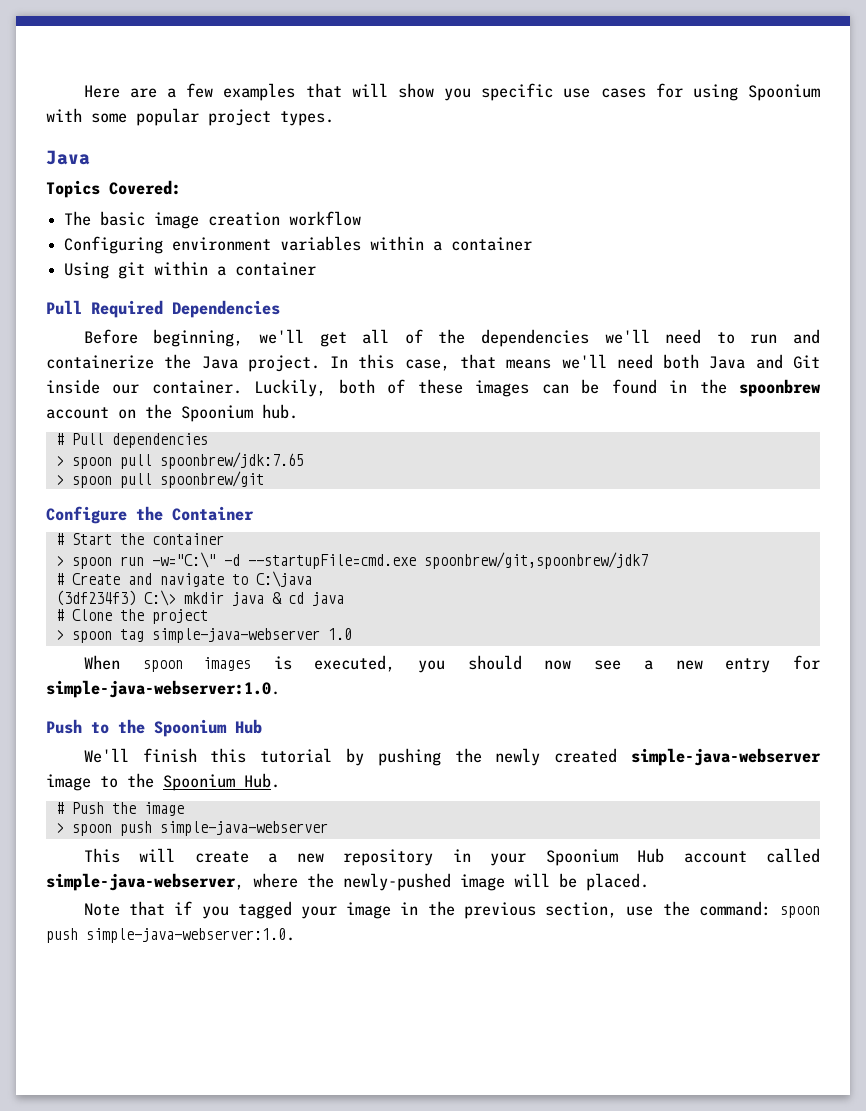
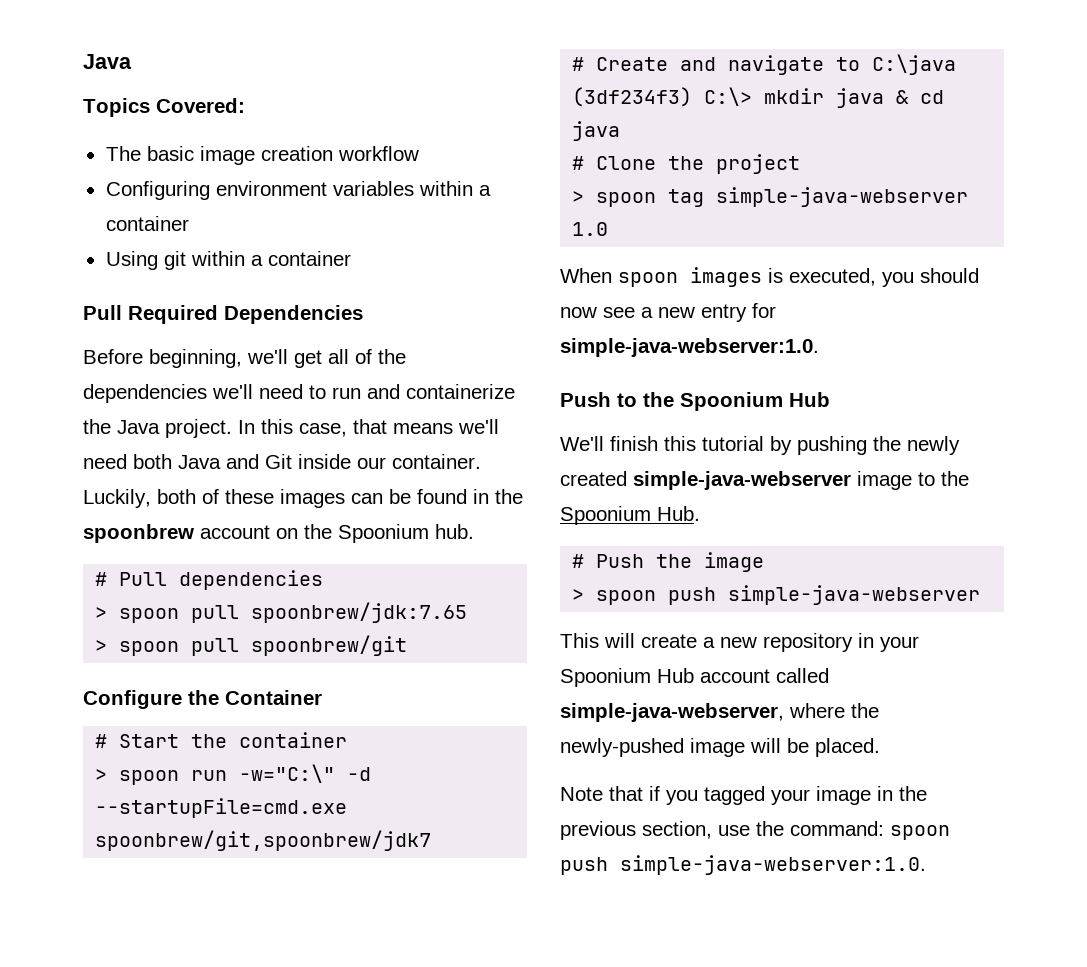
- Here are a few examples that will show you specific use cases for using Spoonium with some popular project types.

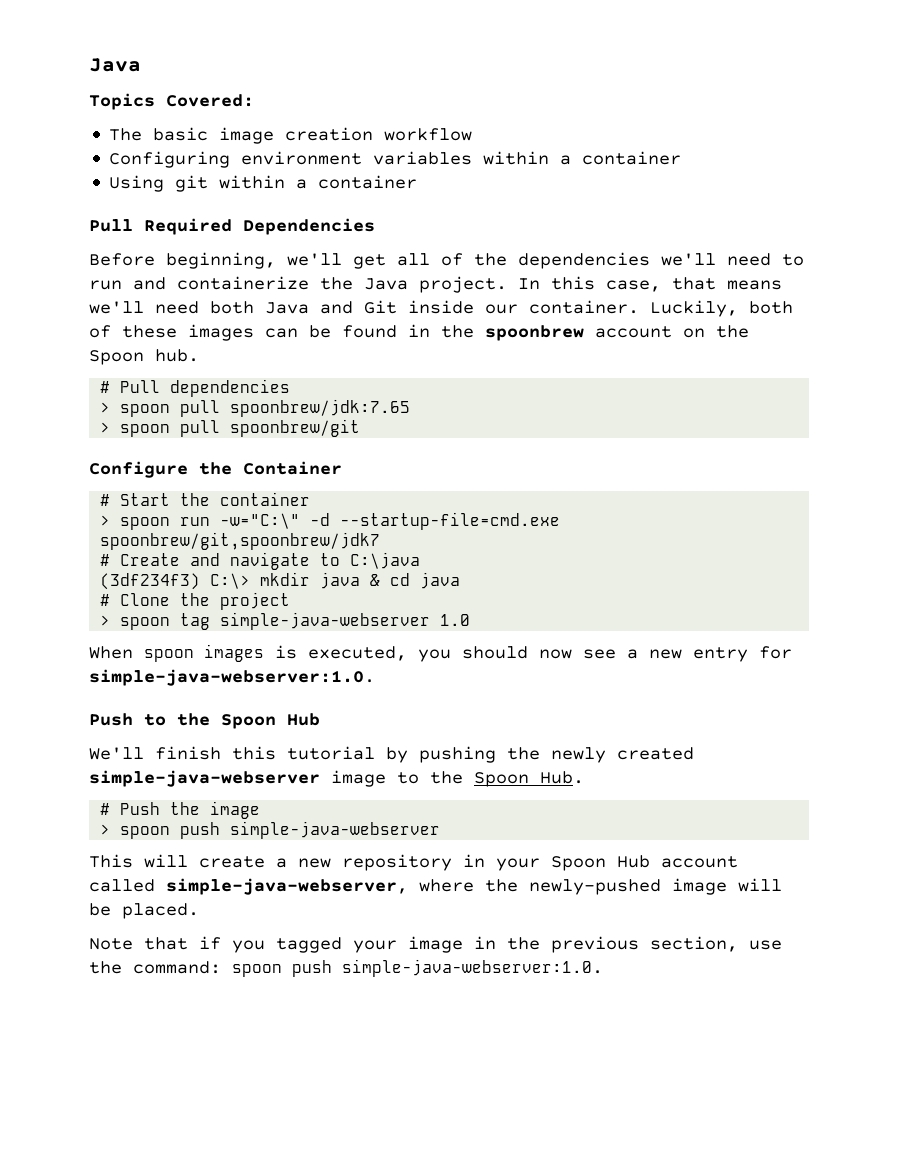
- Luckily, both of these images can be found in the spoonbrew account on the Spoonium hub.
+ Luckily, both of these images can be found in the spoonbrew account on the Spoon hub.
- > spoon run -w="C:\" -d --startupFile=cmd.exe spoonbrew/git,spoonbrew/jdk7
+ > spoon run -w="C:\" -d --startup-file=cmd.exe spoonbrew/git,spoonbrew/jdk7
- Push to the Spoonium Hub
+ Push to the Spoon Hub
- We'll finish this tutorial by pushing the newly created simple-java-webserver image to the Spoonium Hub.
+ We'll finish this tutorial by pushing the newly created simple-java-webserver image to the Spoon Hub.
- This will create a new repository in your Spoonium Hub account called simple-java-webserver, where the newly-pushed image will be placed.
+ This will create a new repository in your Spoon Hub account called simple-java-webserver, where the newly-pushed image will be placed.

